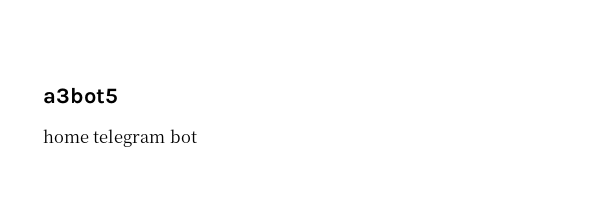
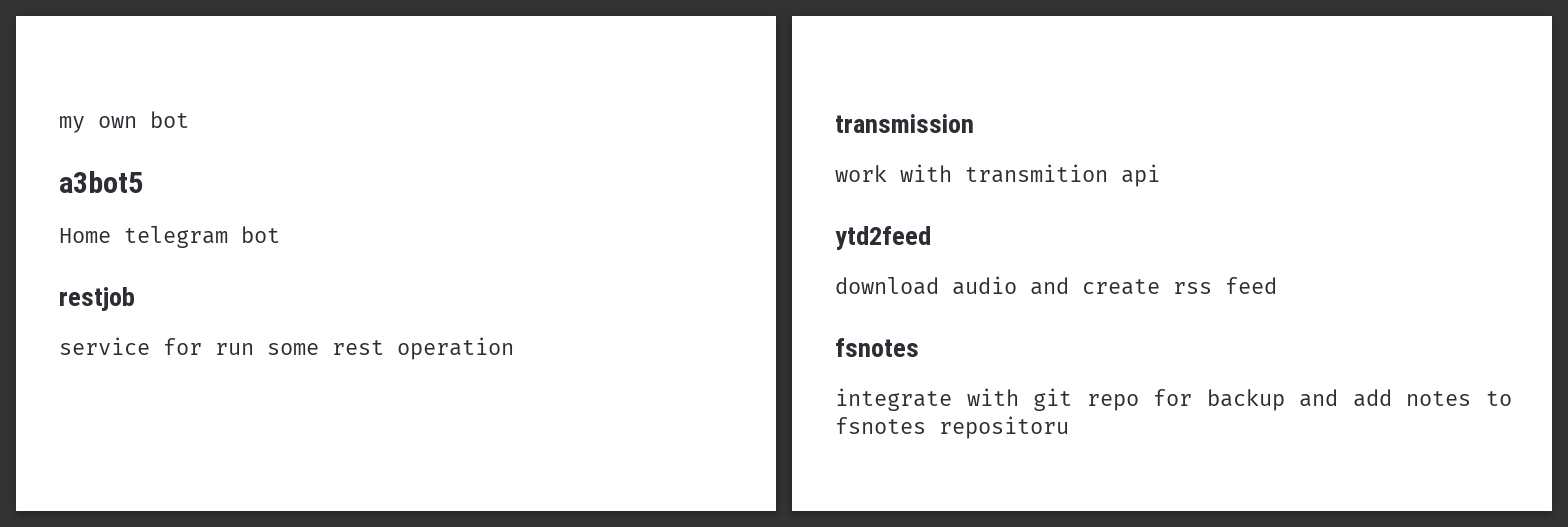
+ my own bot
- home telegram bot
+ Home telegram bot
+ restjob
+ service for run some rest operation
+ transmission
+ work with transmition api
+ ytd2feed
+ download audio and create rss feed
+ fsnotes
+ integrate with git repo for backup and add notes to fsnotes repositoru

